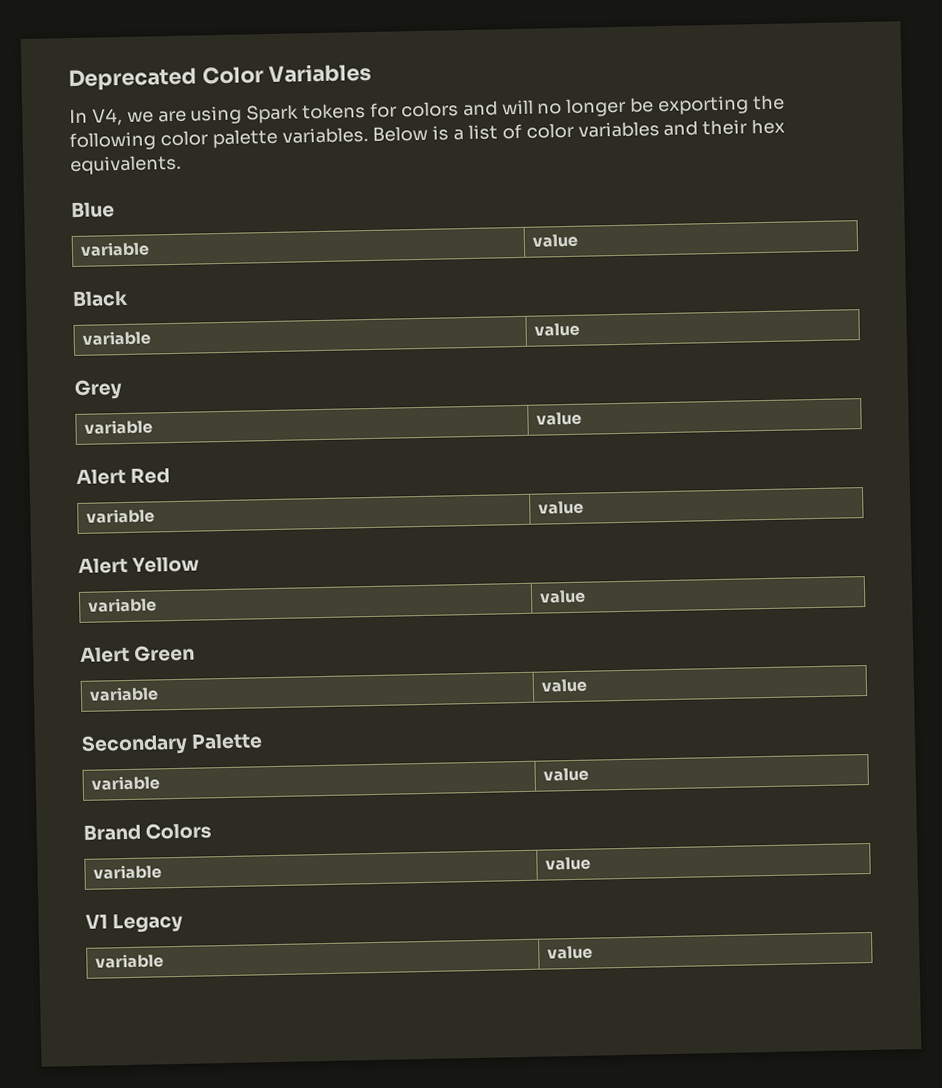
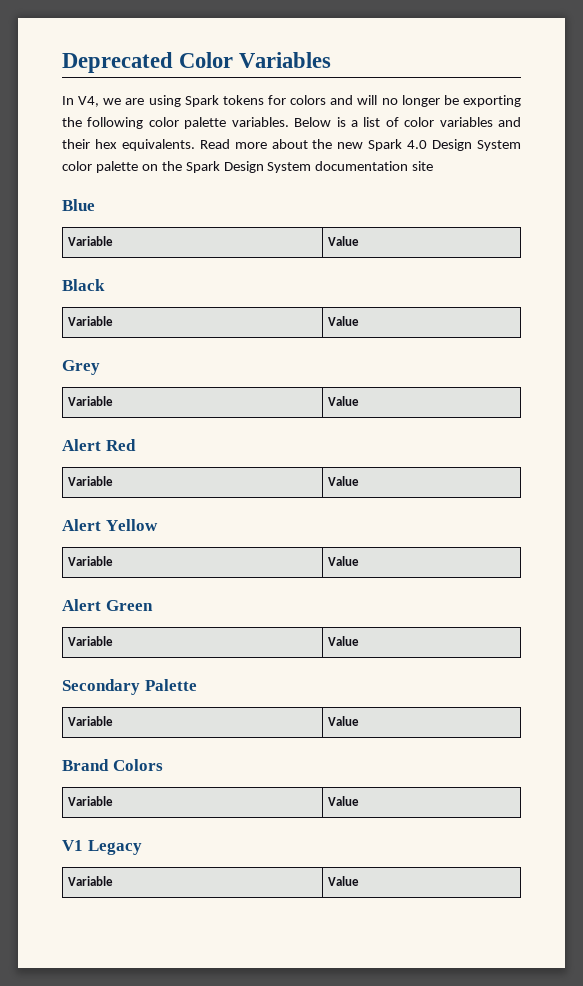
+ Read more about the new Spark 4.0 Design System color palette on the Spark Design System documentation site
  Blue
- variable | value
+ Variable | Value
  Black
- variable | value
+ Variable | Value
  Grey
- variable | value
+ Variable | Value
  Alert Red
- variable | value
+ Variable | Value
  Alert Yellow
- variable | value
+ Variable | Value
  Alert Green
- variable | value
+ Variable | Value
  Secondary Palette
- variable | value
+ Variable | Value
  Brand Colors
- variable | value
+ Variable | Value
  V1 Legacy
- variable | value
+ Variable | Value

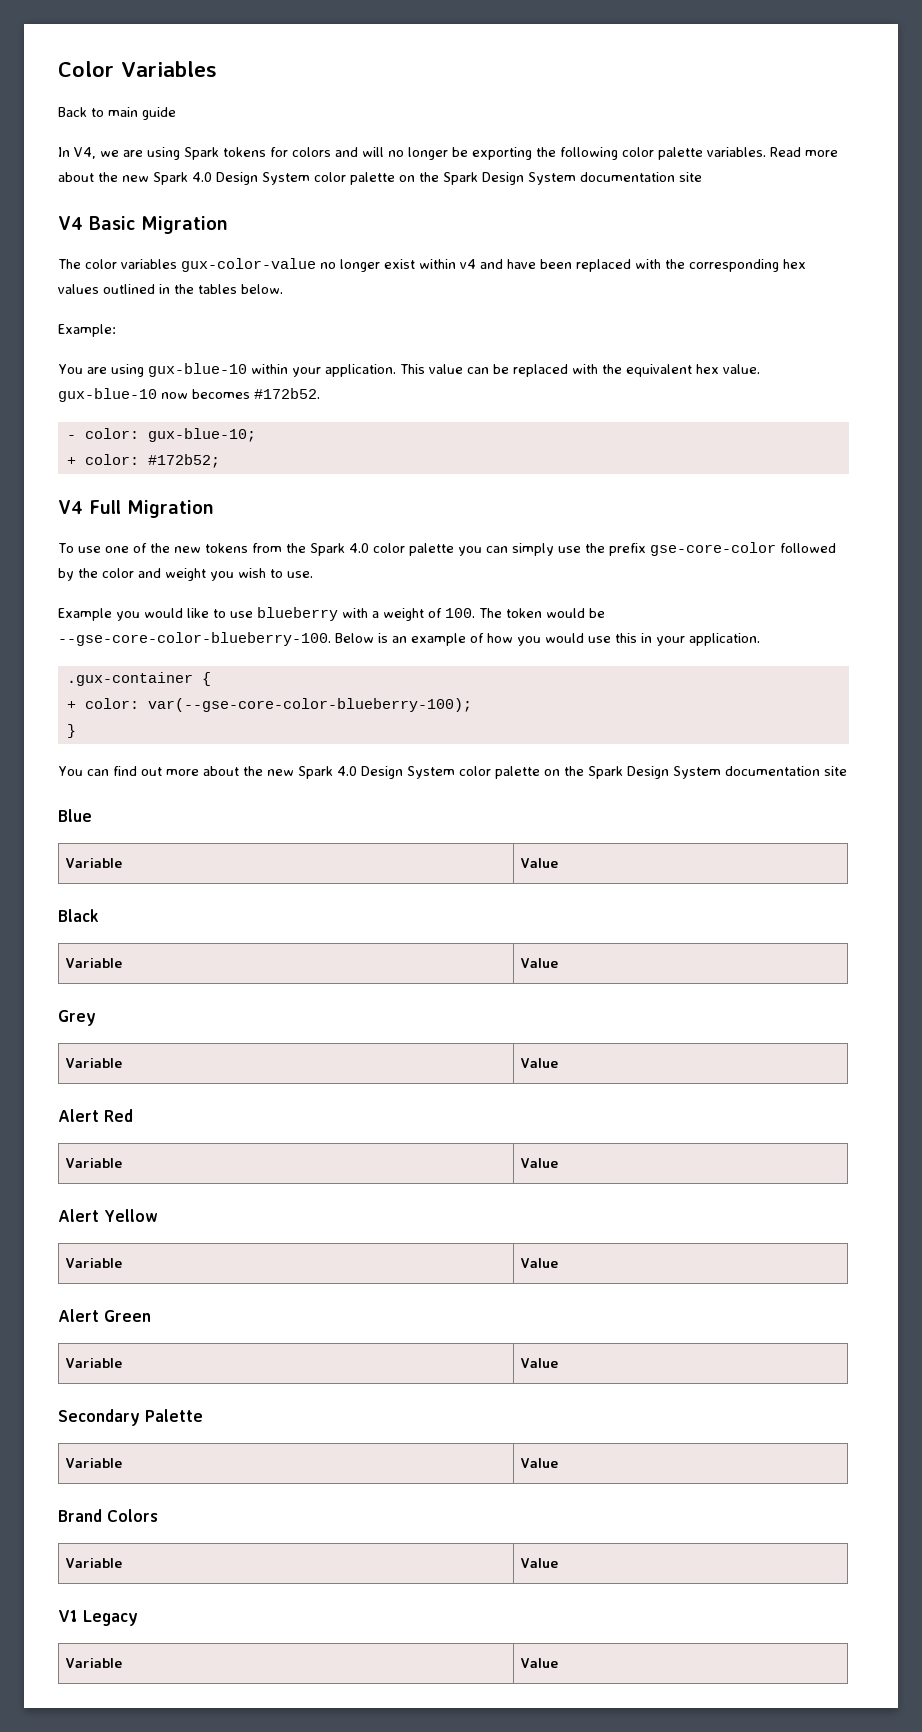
- Deprecated Color Variables
+ Color Variables
+ Back to main guide
- Below is a list of color variables and their hex equivalents. Read more about the new Spark 4.0 Design System color palette on the Spark Design System documentation site
+ Read more about the new Spark 4.0 Design System color palette on the Spark Design System documentation site
+ V4 Basic Migration
+ The color variables gux-color-value no longer exist within v4 and have been replaced with the corresponding hex values outlined in the tables below.
+ Example:
+ You are using gux-blue-10 within your application. This value can be replaced with the equivalent hex value. gux-blue-10 now becomes #172b52.
+ - color: gux-blue-10;
+ + color: #172b52;
+ V4 Full Migration
+ To use one of the new tokens from the Spark 4.0 color palette you can simply use the prefix gse-core-color followed by the color and weight you wish to use.
+ Example you would like to use blueberry with a weight of 100. The token would be --gse-core-color-blueberry-100. Below is an example of how you would use this in your application.
+ .gux-container {
+ + color: var(--gse-core-color-blueberry-100);
+ }
+ You can find out more about the new Spark 4.0 Design System color palette on the Spark Design System documentation site

